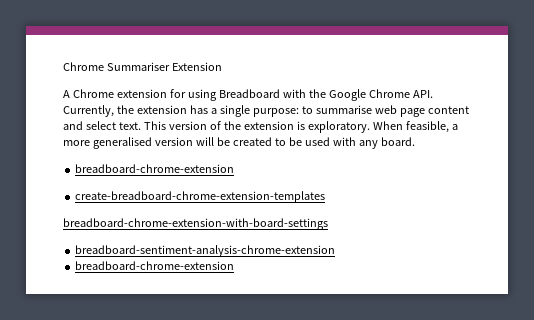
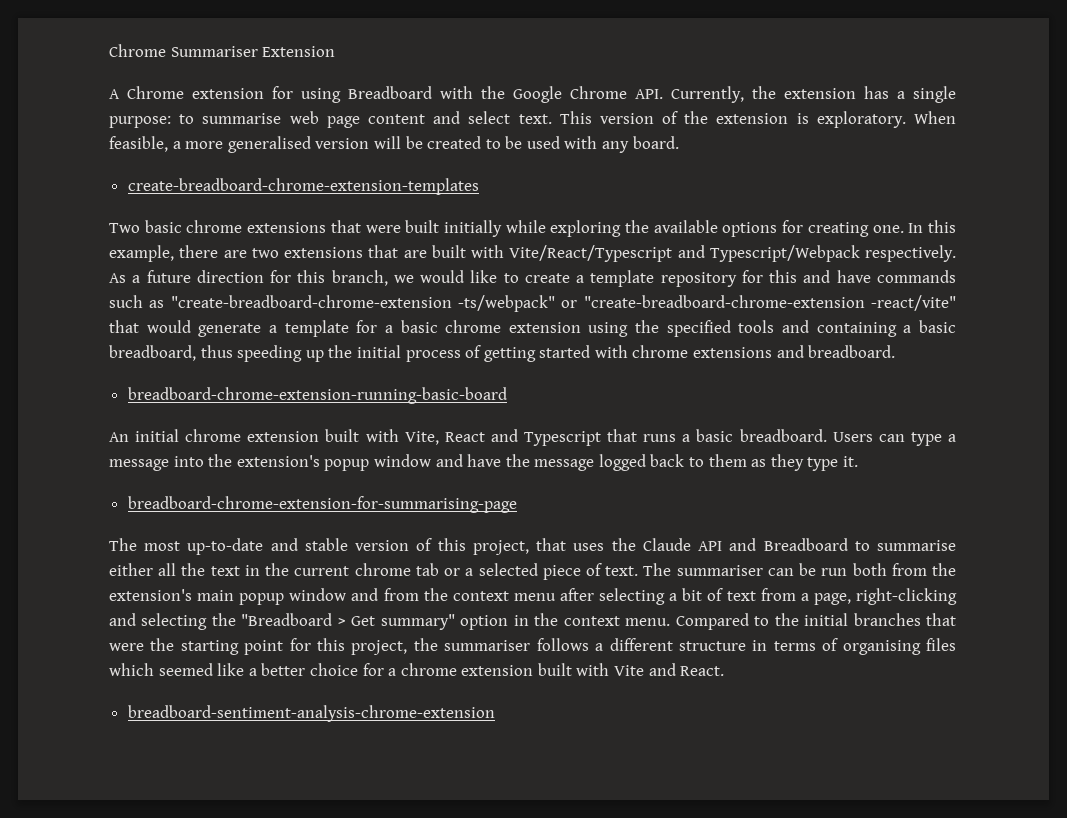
  When feasible, a more generalised version will be created to be used with any board.
- breadboard-chrome-extension
- breadboard-chrome-extension-with-board-settings
+ Two basic chrome extensions that were built initially while exploring the available options for creating one. In this example, there are two extensions that are built with Vite/React/Typescript and Typescript/Webpack respectively. As a future direction for this branch, we would like to create a template repository for this and have commands such as "create-breadboard-chrome-extension -ts/webpack" or "create-breadboard-chrome-extension -react/vite" that would generate a template for a basic chrome extension using the specified tools and containing a basic breadboard, thus speeding up the initial process of getting started with chrome extensions and breadboard.
+ breadboard-chrome-extension-running-basic-board
+ An initial chrome extension built with Vite, React and Typescript that runs a basic breadboard. Users can type a message into the extension's popup window and have the message logged back to them as they type it.
+ breadboard-chrome-extension-for-summarising-page
+ The most up-to-date and stable version of this project, that uses the Claude API and Breadboard to summarise either all the text in the current chrome tab or a selected piece of text. The summariser can be run both from the extension's main popup window and from the context menu after selecting a bit of text from a page, right-clicking and selecting the "Breadboard > Get summary" option in the context menu. Compared to the initial branches that were the starting point for this project, the summariser follows a different structure in terms of organising files which seemed like a better choice for a chrome extension built with Vite and React.
  breadboard-sentiment-analysis-chrome-extension
- breadboard-chrome-extension

